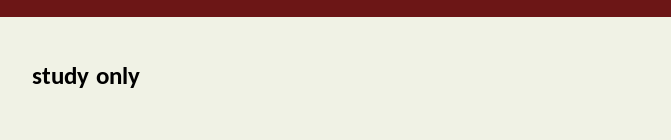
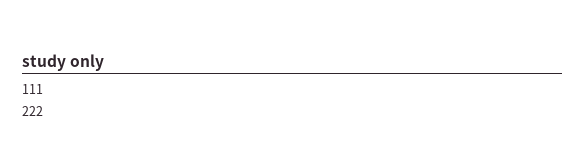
+ 111
+ 222

